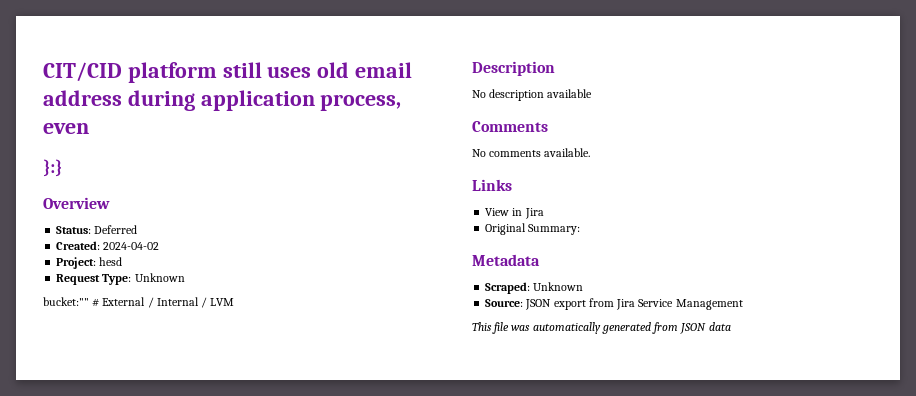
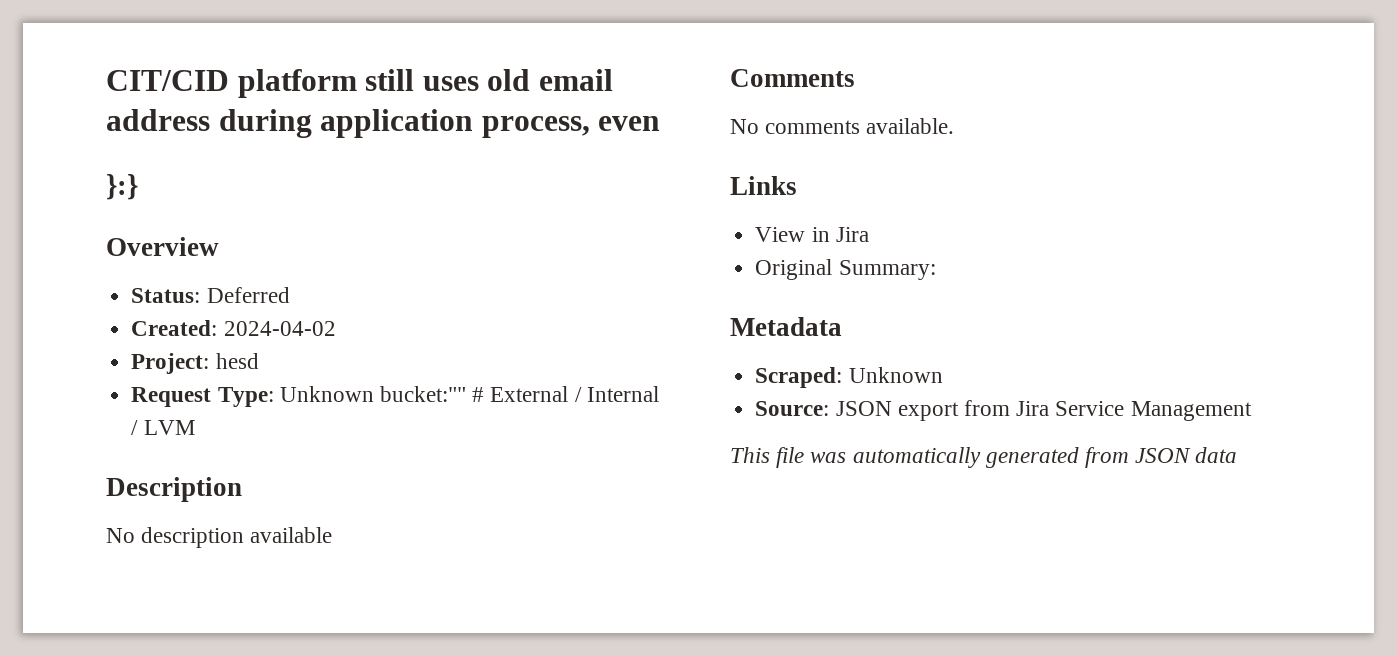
- Request Type: Unknown
- bucket:"" # External / Internal / LVM
+ Request Type: Unknown bucket:"" # External / Internal / LVM

